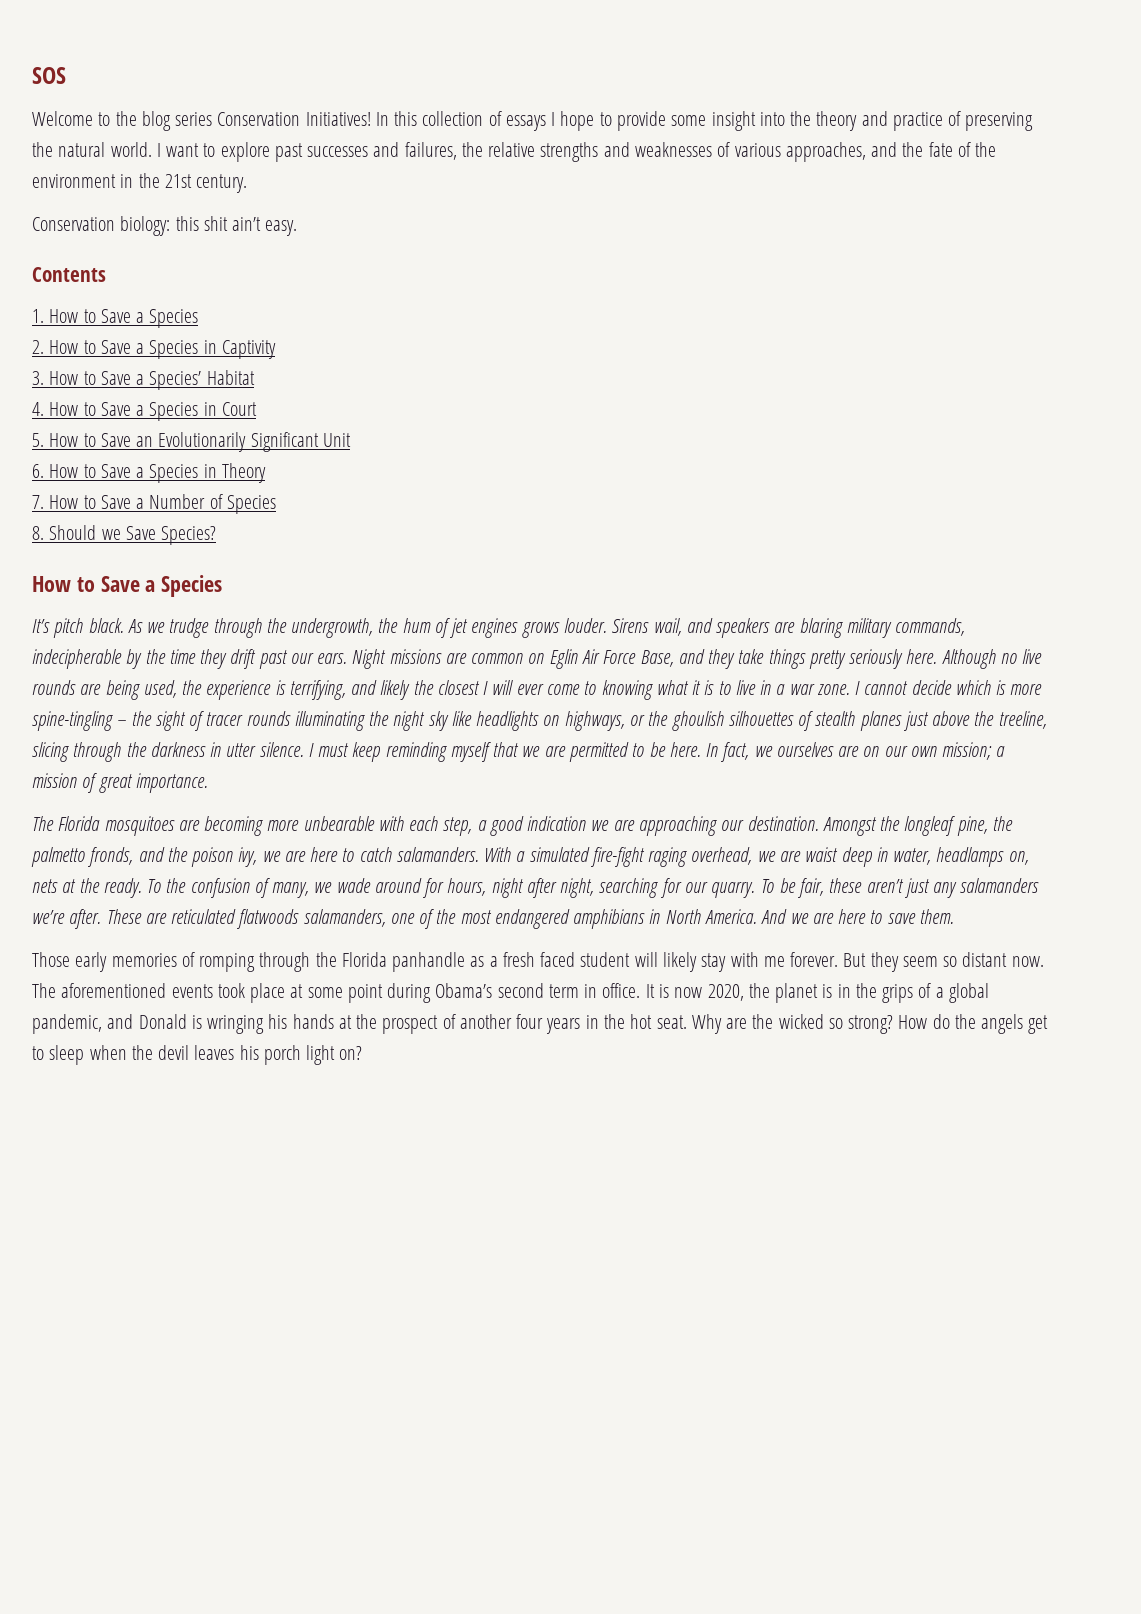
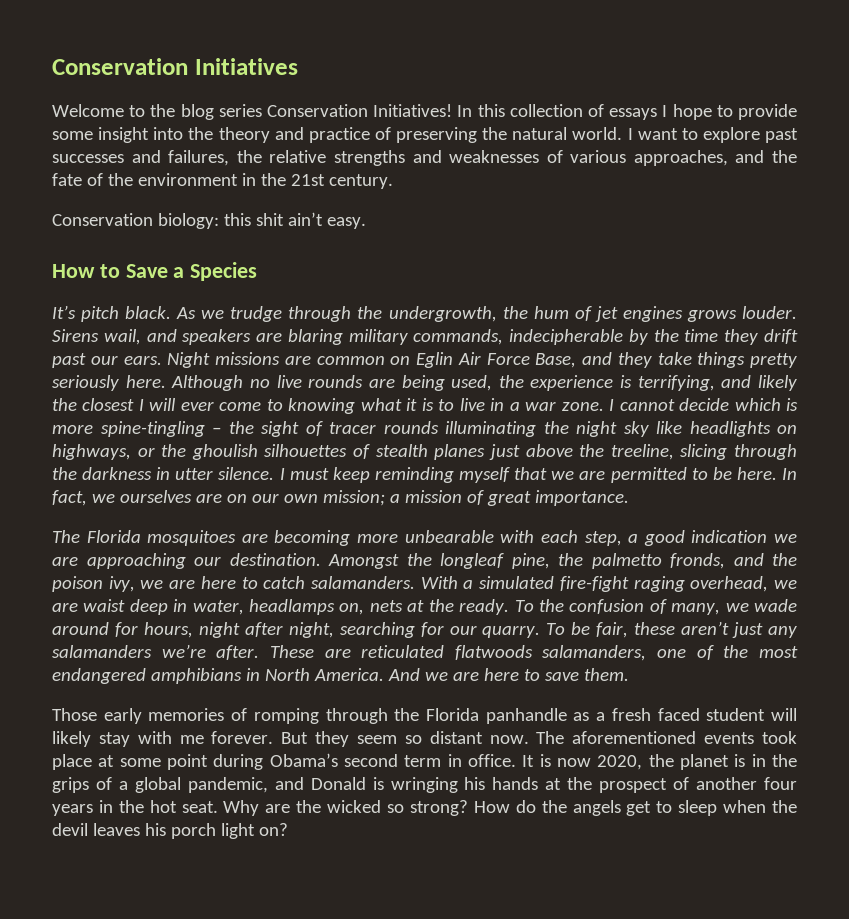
- SOS
+ Conservation Initiatives
- Contents
- 1. How to Save a Species
- 2. How to Save a Species in Captivity
- 3. How to Save a Species’ Habitat
- 4. How to Save a Species in Court
- 5. How to Save an Evolutionarily Significant Unit
- 6. How to Save a Species in Theory
- 7. How to Save a Number of Species
- 8. Should we Save Species?

